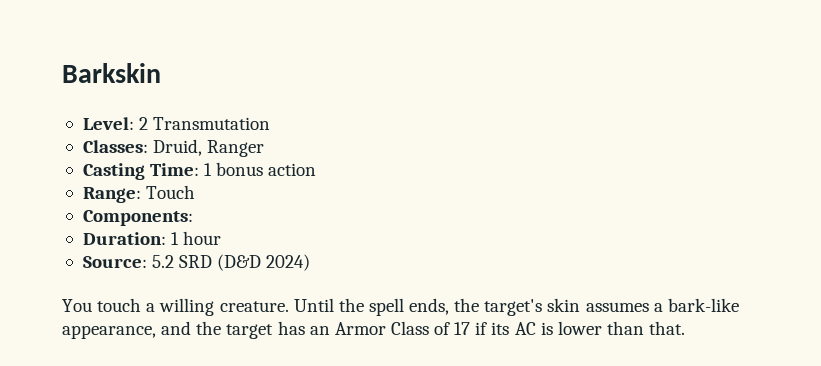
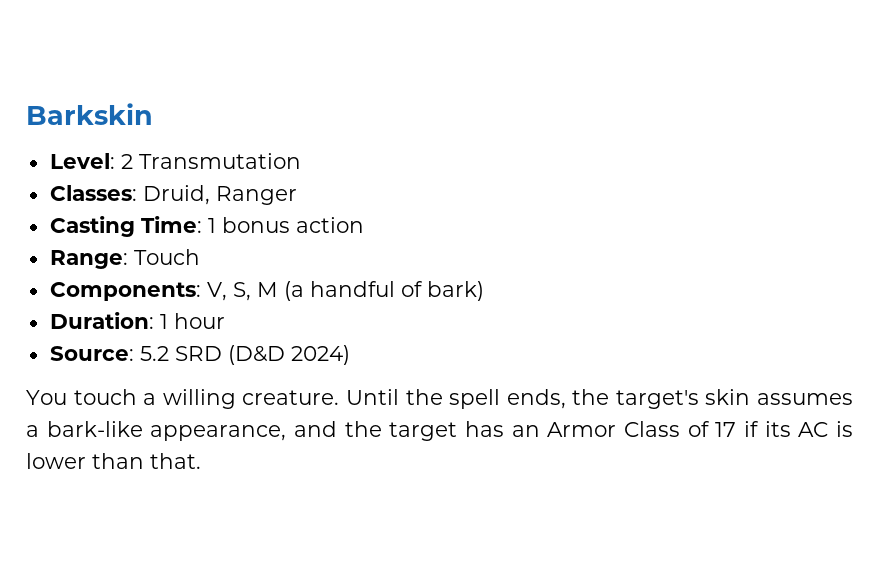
- Components:
+ Components: V, S, M (a handful of bark)

